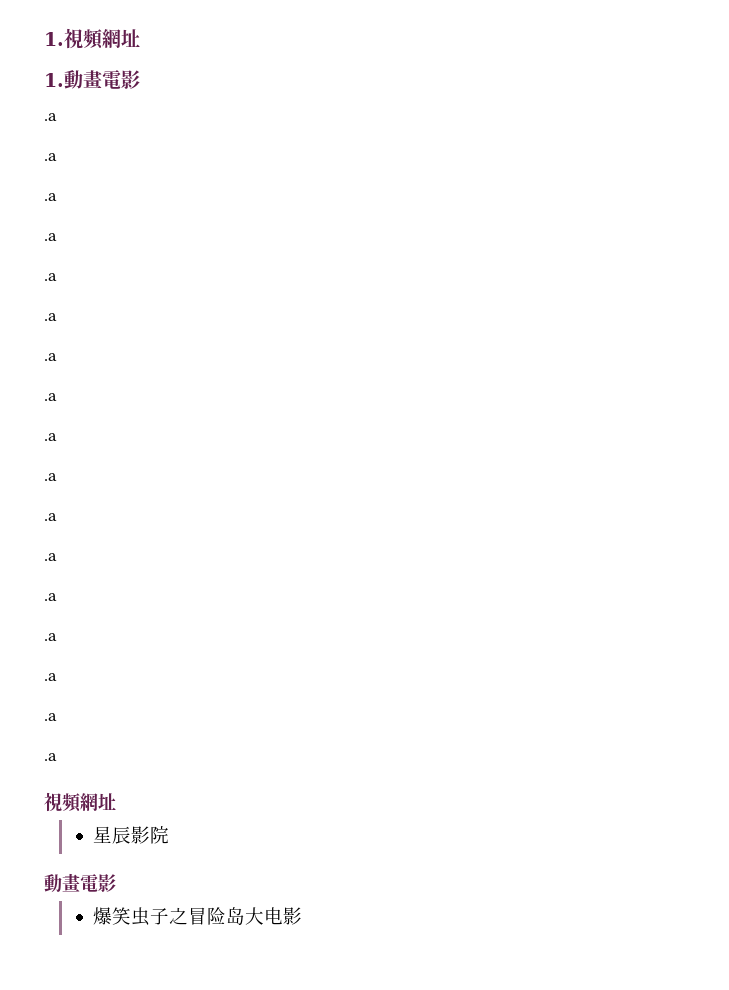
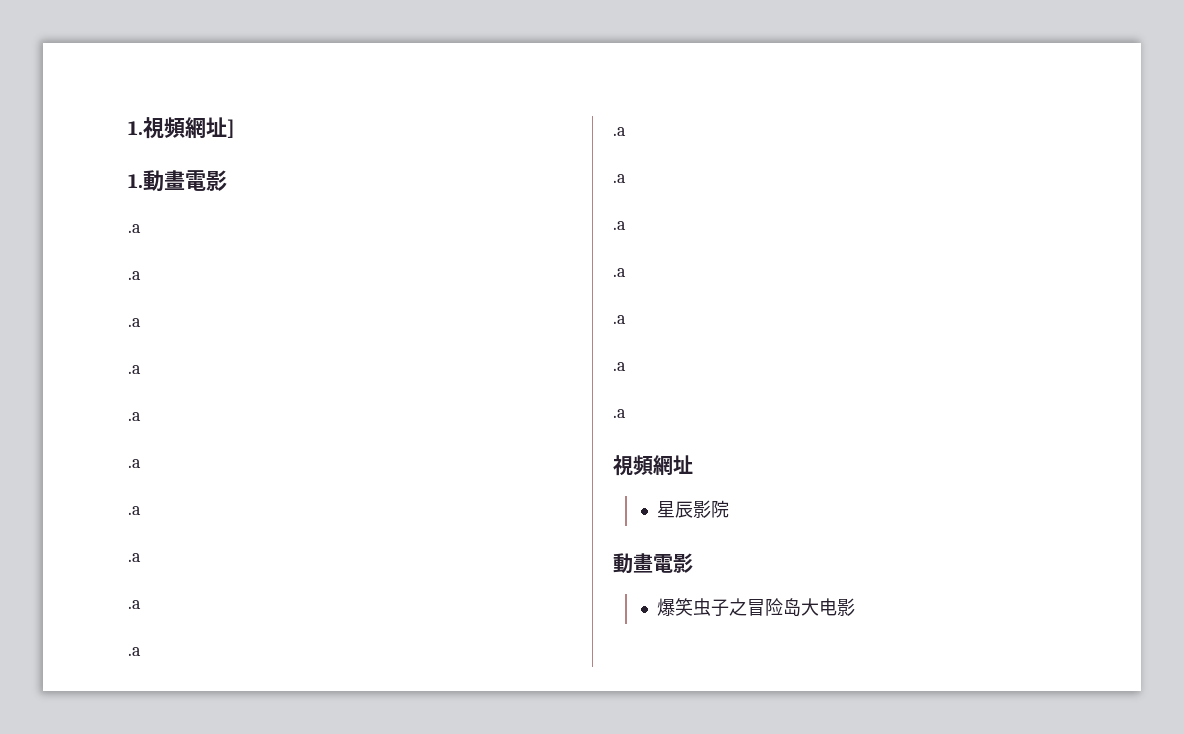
- 1.視頻網址
+ 1.視頻網址]

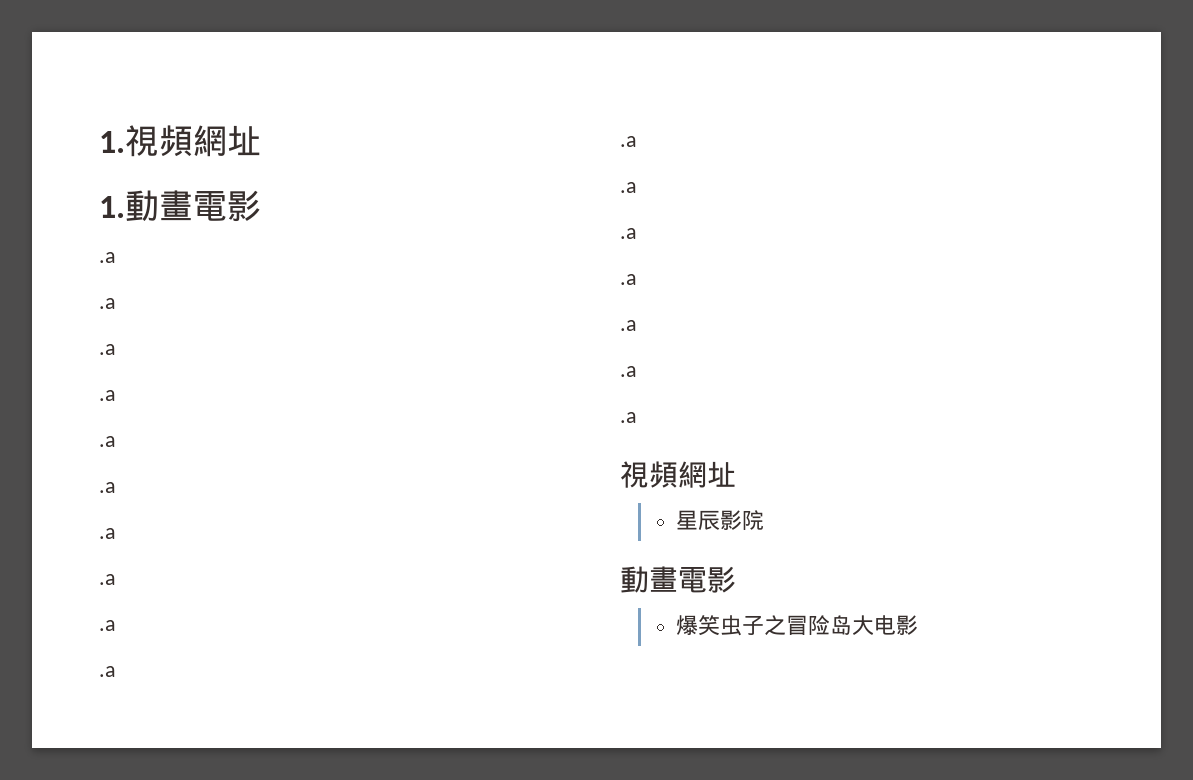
- 1.視頻網址]
+ 1.視頻網址

